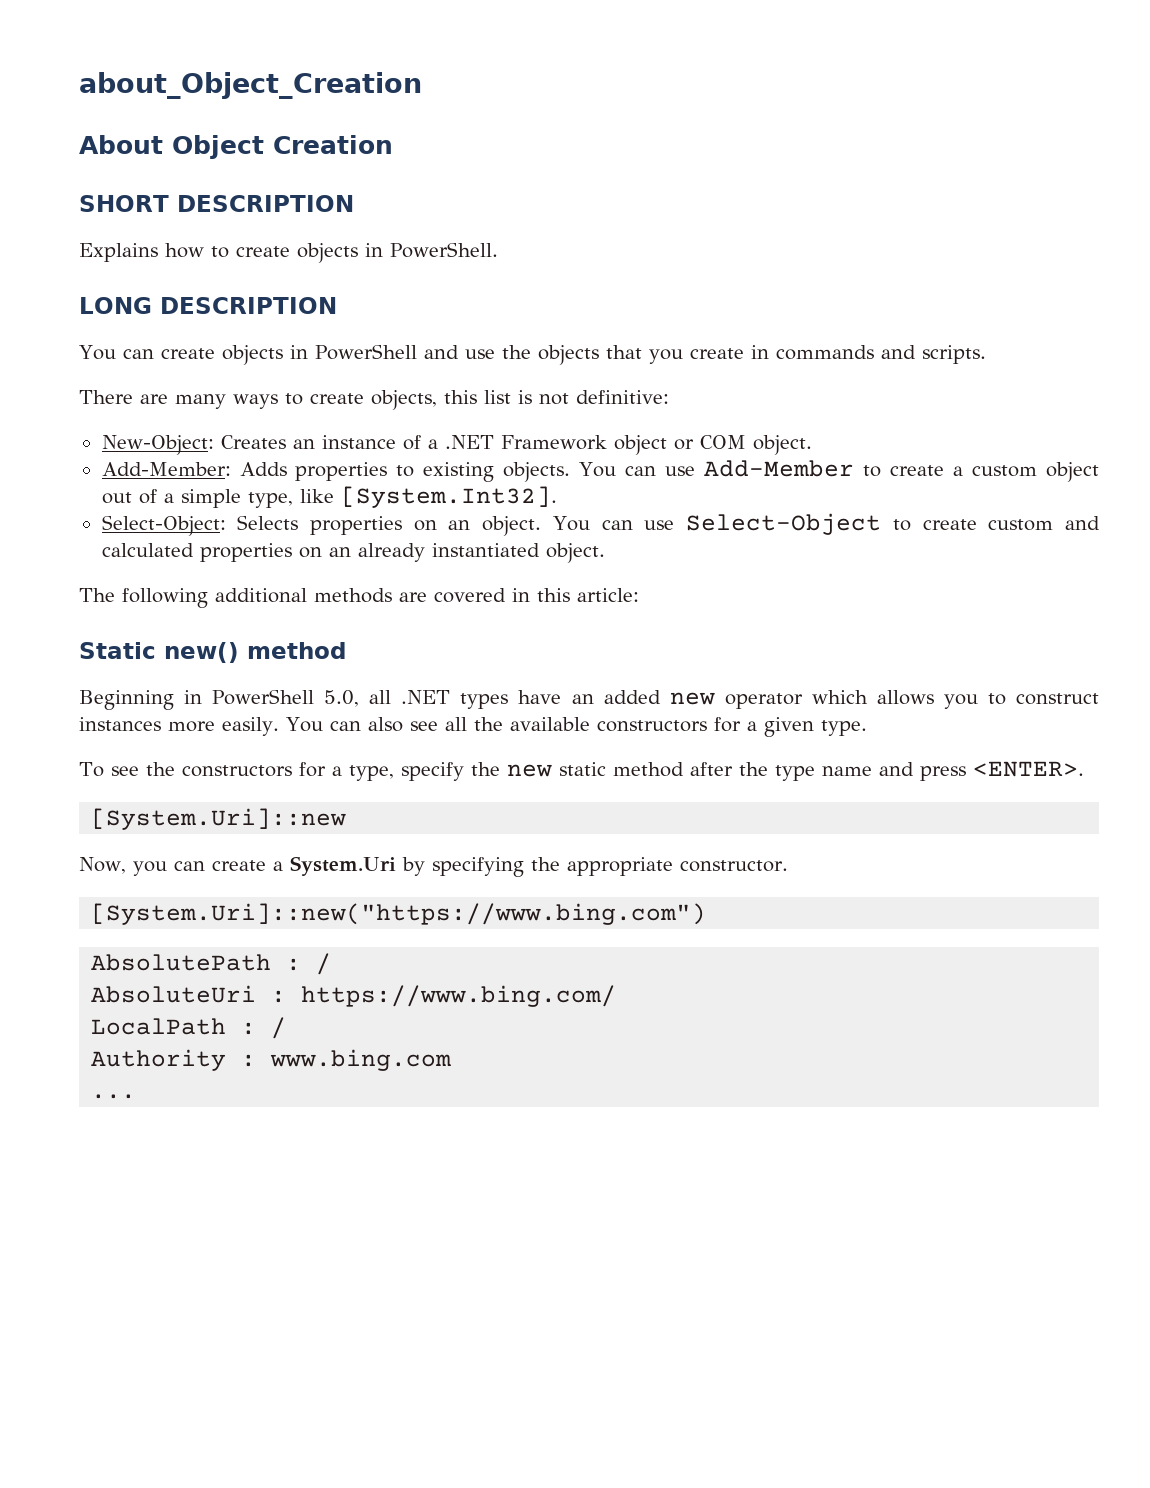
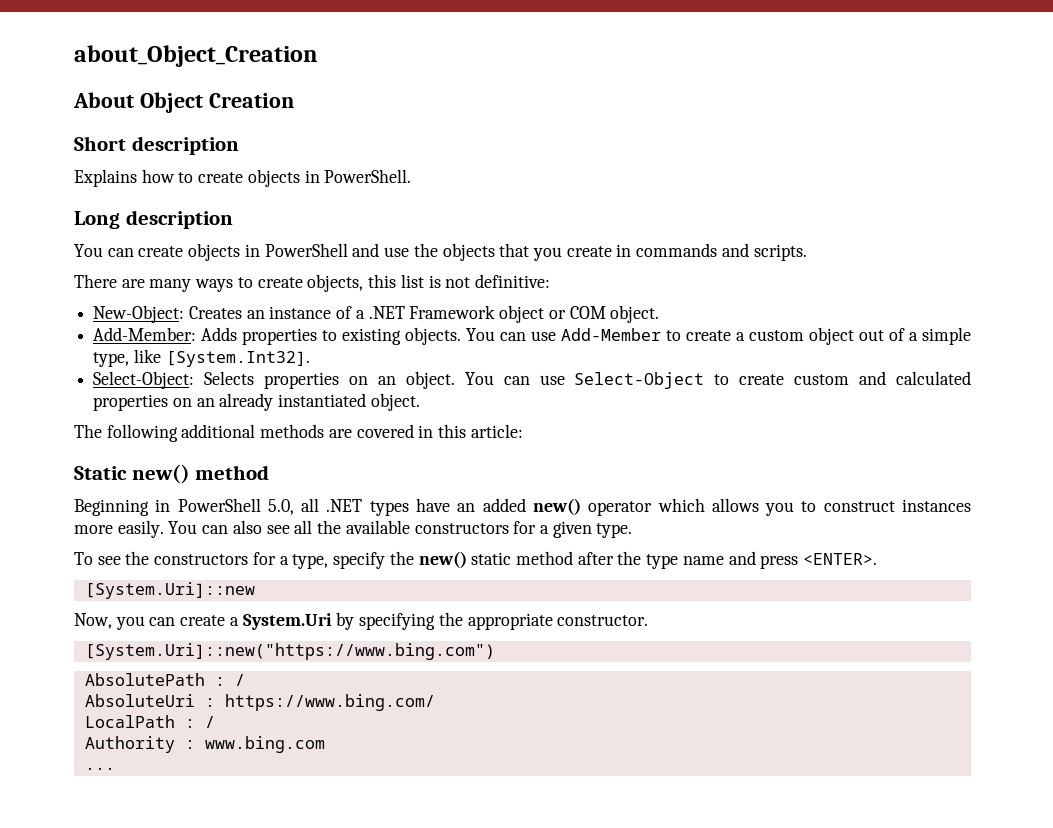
- SHORT DESCRIPTION
+ Short description
- LONG DESCRIPTION
+ Long description
- Beginning in PowerShell 5.0, all .NET types have an added new operator which allows you to construct instances more easily.
+ Beginning in PowerShell 5.0, all .NET types have an added new() operator which allows you to construct instances more easily.
- To see the constructors for a type, specify the new static method after the type name and press <ENTER>.
+ To see the constructors for a type, specify the new() static method after the type name and press <ENTER>.

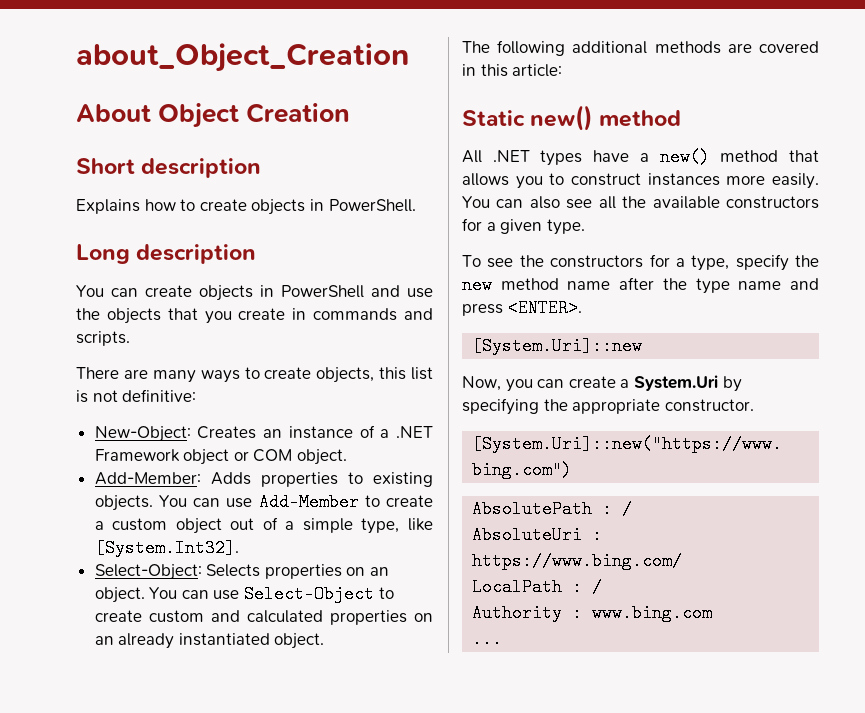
- Beginning in PowerShell 5.0, all .NET types have an added new() operator which allows you to construct instances more easily.
+ All .NET types have a new() method that allows you to construct instances more easily.
- To see the constructors for a type, specify the new() static method after the type name and press <ENTER>.
+ To see the constructors for a type, specify the new method name after the type name and press <ENTER>.

